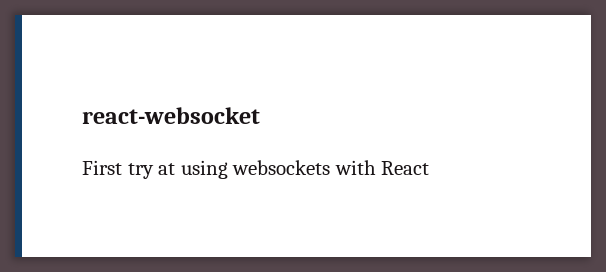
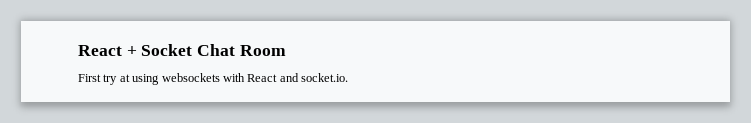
- react-websocket
+ React + Socket Chat Room
- First try at using websockets with React
+ First try at using websockets with React and socket.io.

